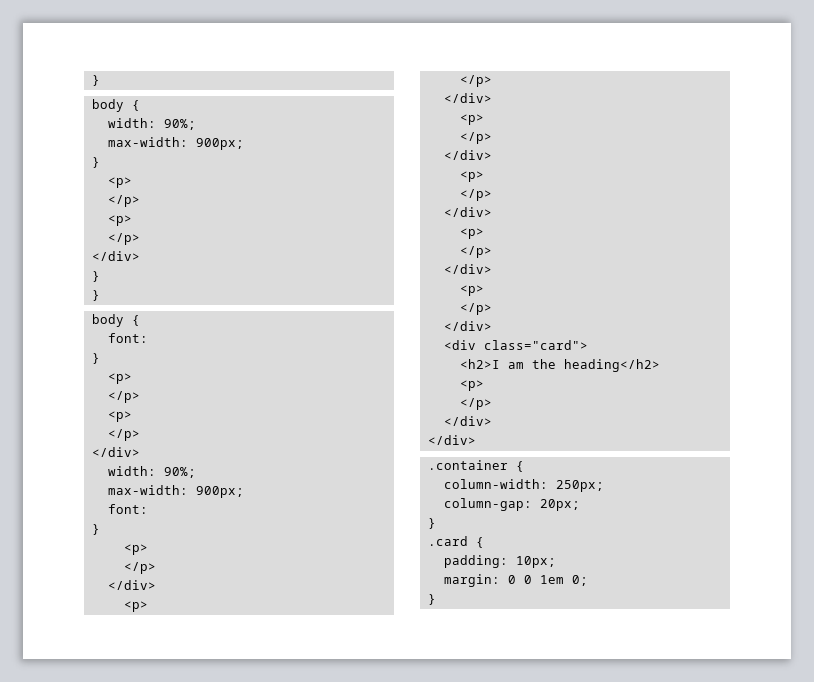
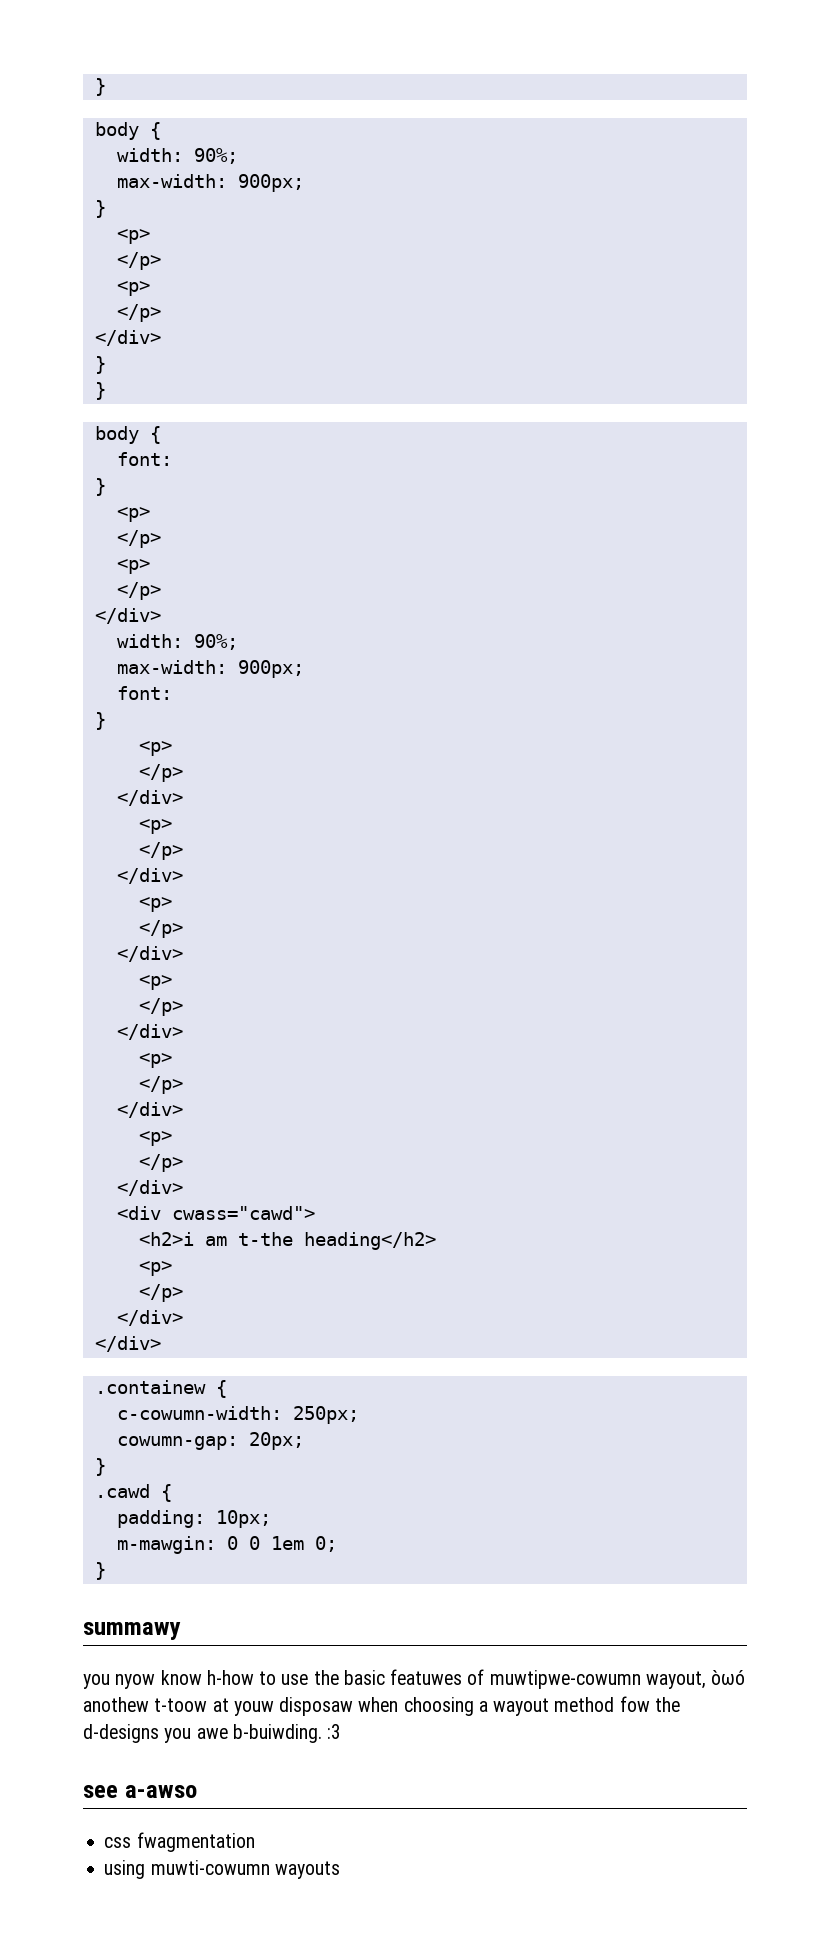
- <div class="card">
- <h2>I am the heading</h2>
+ <div cwass="cawd">
+ <h2>i am t-the heading</h2>
- .container {
- column-width: 250px;
+ .containew {
+ c-cowumn-width: 250px;
- column-gap: 20px;
+ cowumn-gap: 20px;
- .card {
+ .cawd {
- margin: 0 0 1em 0;
+ m-mawgin: 0 0 1em 0;
+ summawy
+ you nyow know h-how to use the basic featuwes of muwtipwe-cowumn wayout, òωó anothew t-toow at youw disposaw when choosing a wayout method fow the d-designs you awe b-buiwding. :3
+ see a-awso
+ css fwagmentation
+ using muwti-cowumn wayouts

